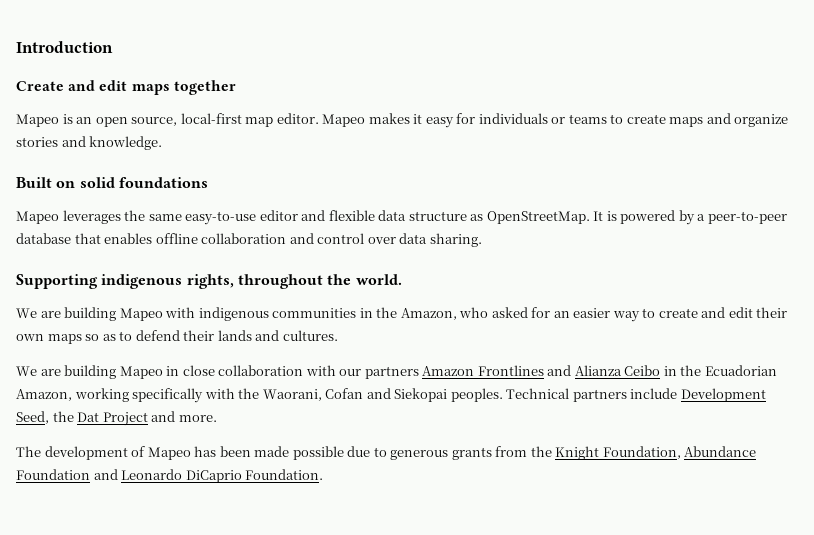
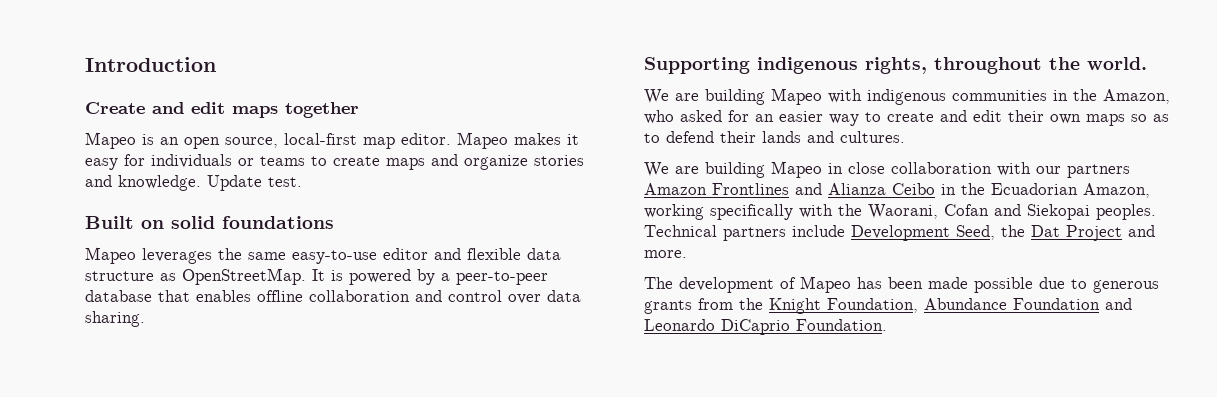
+ Update test.

